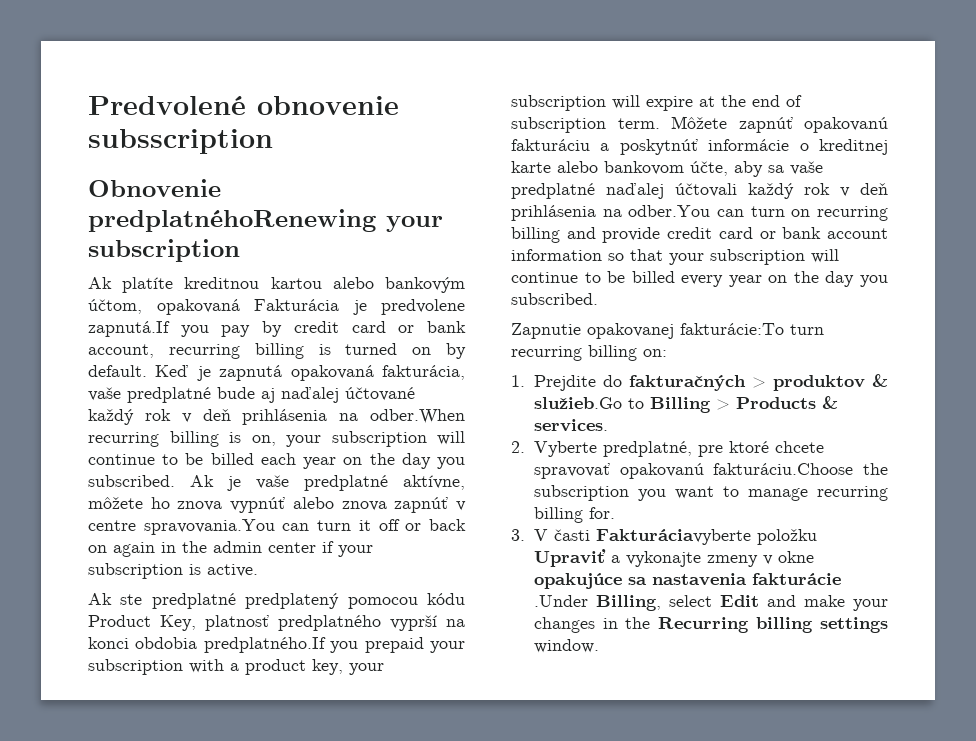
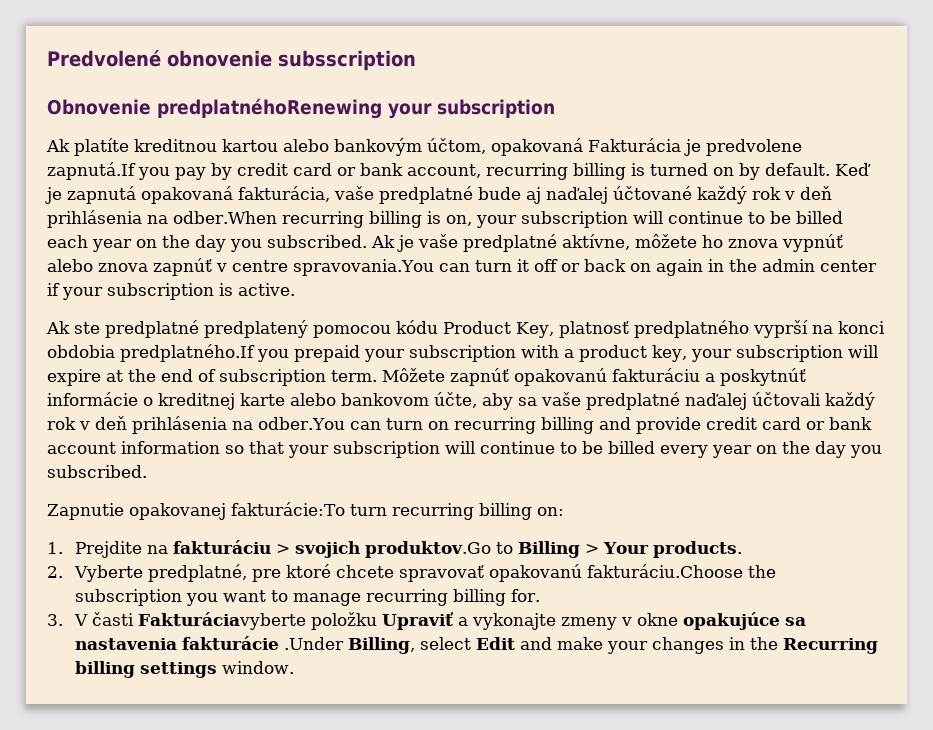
- 1. Prejdite do fakturačných > produktov & služieb.Go to Billing > Products & services.
+ 1. Prejdite na fakturáciu > svojich produktov.Go to Billing > Your products.

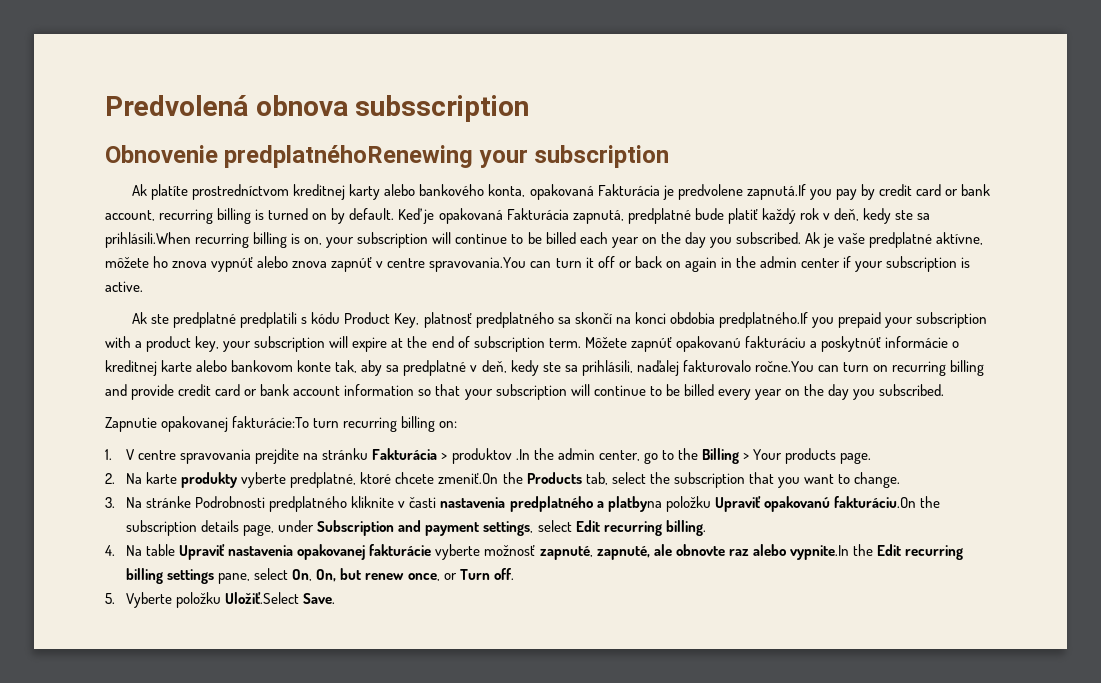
- Predvolené obnovenie subsscription
+ Predvolená obnova subsscription
- Ak platíte kreditnou kartou alebo bankovým účtom, opakovaná Fakturácia je predvolene zapnutá.If you pay by credit card or bank account, recurring billing is turned on by default.
+ Ak platíte prostredníctvom kreditnej karty alebo bankového konta, opakovaná Fakturácia je predvolene zapnutá.If you pay by credit card or bank account, recurring billing is turned on by default.
- Keď je zapnutá opakovaná fakturácia, vaše predplatné bude aj naďalej účtované každý rok v deň prihlásenia na odber.When recurring billing is on, your subscription will continue to be billed each year on the day you subscribed.
+ Keď je opakovaná Fakturácia zapnutá, predplatné bude platiť každý rok v deň, kedy ste sa prihlásili.When recurring billing is on, your subscription will continue to be billed each year on the day you subscribed.
- Ak ste predplatné predplatený pomocou kódu Product Key, platnosť predplatného vyprší na konci obdobia predplatného.If you prepaid your subscription with a product key, your subscription will expire at the end of subscription term.
+ Ak ste predplatné predplatili s kódu Product Key, platnosť predplatného sa skončí na konci obdobia predplatného.If you prepaid your subscription with a product key, your subscription will expire at the end of subscription term.
- Môžete zapnúť opakovanú fakturáciu a poskytnúť informácie o kreditnej karte alebo bankovom účte, aby sa vaše predplatné naďalej účtovali každý rok v deň prihlásenia na odber.You can turn on recurring billing and provide credit card or bank account information so that your subscription will continue to be billed every year on the day you subscribed.
+ Môžete zapnúť opakovanú fakturáciu a poskytnúť informácie o kreditnej karte alebo bankovom konte tak, aby sa predplatné v deň, kedy ste sa prihlásili, naďalej fakturovalo ročne.You can turn on recurring billing and provide credit card or bank account information so that your subscription will continue to be billed every year on the day you subscribed.
- 1. Prejdite na fakturáciu > svojich produktov.Go to Billing > Your products.
- 2. Vyberte predplatné, pre ktoré chcete spravovať opakovanú fakturáciu.Choose the subscription you want to manage recurring billing for.
- 3. V časti Fakturáciavyberte položku Upraviť a vykonajte zmeny v okne opakujúce sa nastavenia fakturácie .Under Billing, select Edit and make your changes in the Recurring billing settings window.
+ 1. V centre spravovania prejdite na stránku Fakturácia > produktov .In the admin center, go to the Billing > Your products page.
+ 2. Na karte produkty vyberte predplatné, ktoré chcete zmeniť.On the Products tab, select the subscription that you want to change.
+ 3. Na stránke Podrobnosti predplatného kliknite v časti nastavenia predplatného a platbyna položku Upraviť opakovanú fakturáciu.On the subscription details page, under Subscription and payment settings, select Edit recurring billing.
+ 4. Na table Upraviť nastavenia opakovanej fakturácie vyberte možnosť zapnuté, zapnuté, ale obnovte raz alebo vypnite.In the Edit recurring billing settings pane, select On, On, but renew once, or Turn off.
+ 5. Vyberte položku Uložiť.Select Save.

